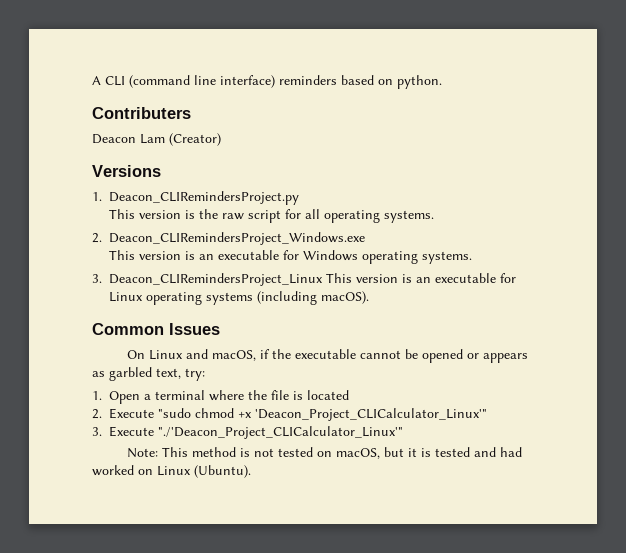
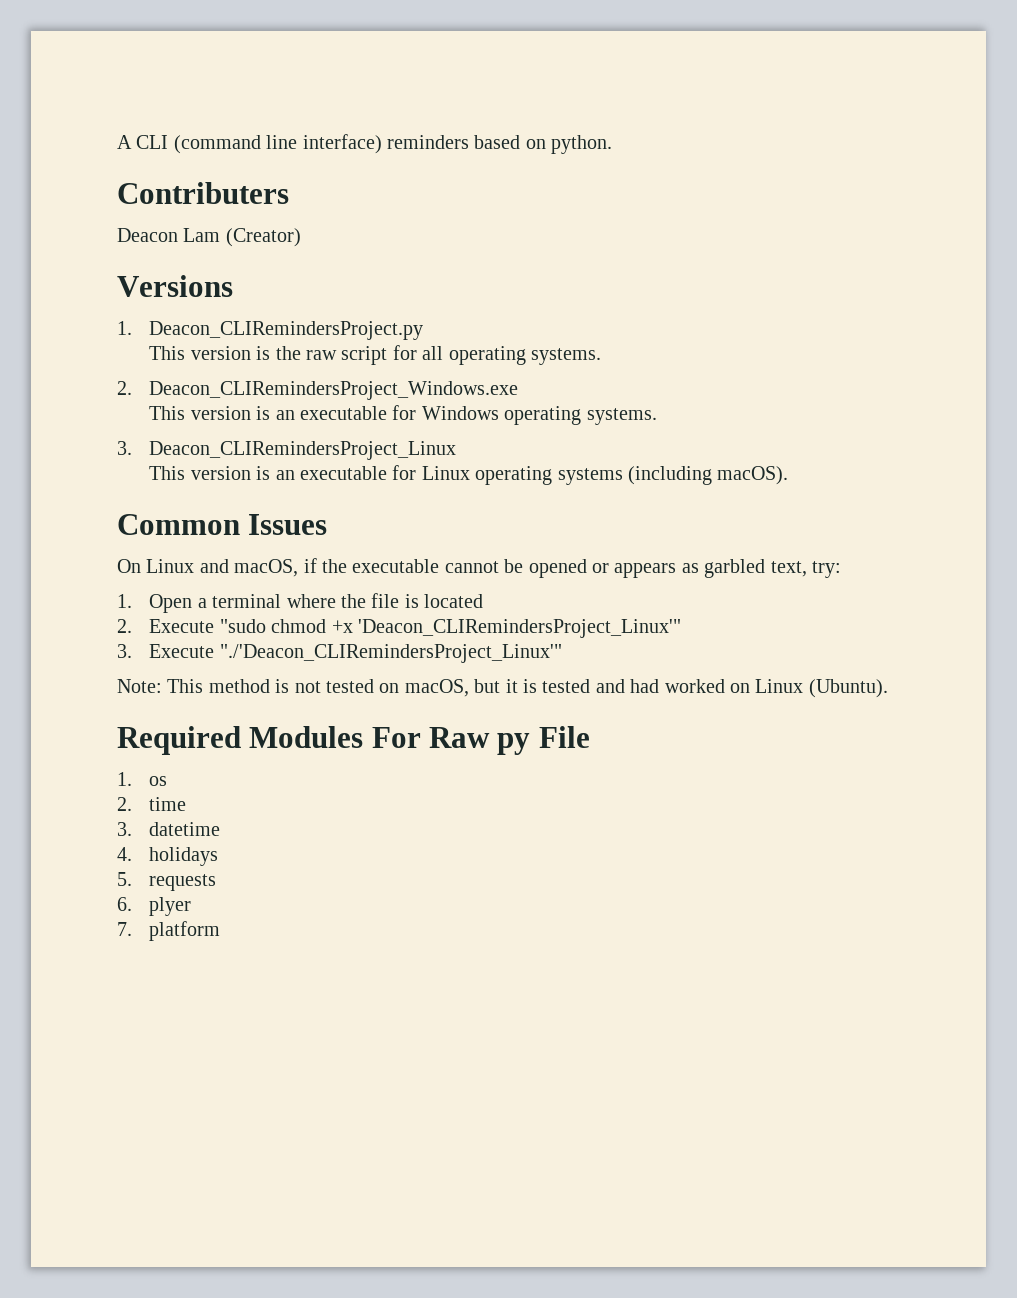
- 3. Deacon_CLIRemindersProject_Linux This version is an executable for Linux operating systems (including macOS).
+ 3. Deacon_CLIRemindersProject_Linux
+ This version is an executable for Linux operating systems (including macOS).
- 2. Execute "sudo chmod +x 'Deacon_Project_CLICalculator_Linux'"
+ 2. Execute "sudo chmod +x 'Deacon_CLIRemindersProject_Linux'"
- 3. Execute "./'Deacon_Project_CLICalculator_Linux'"
+ 3. Execute "./'Deacon_CLIRemindersProject_Linux'"
+ Required Modules For Raw py File
+ 1. os
+ 2. time
+ 3. datetime
+ 4. holidays
+ 5. requests
+ 6. plyer
+ 7. platform

